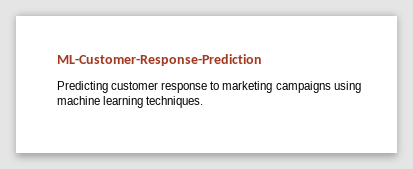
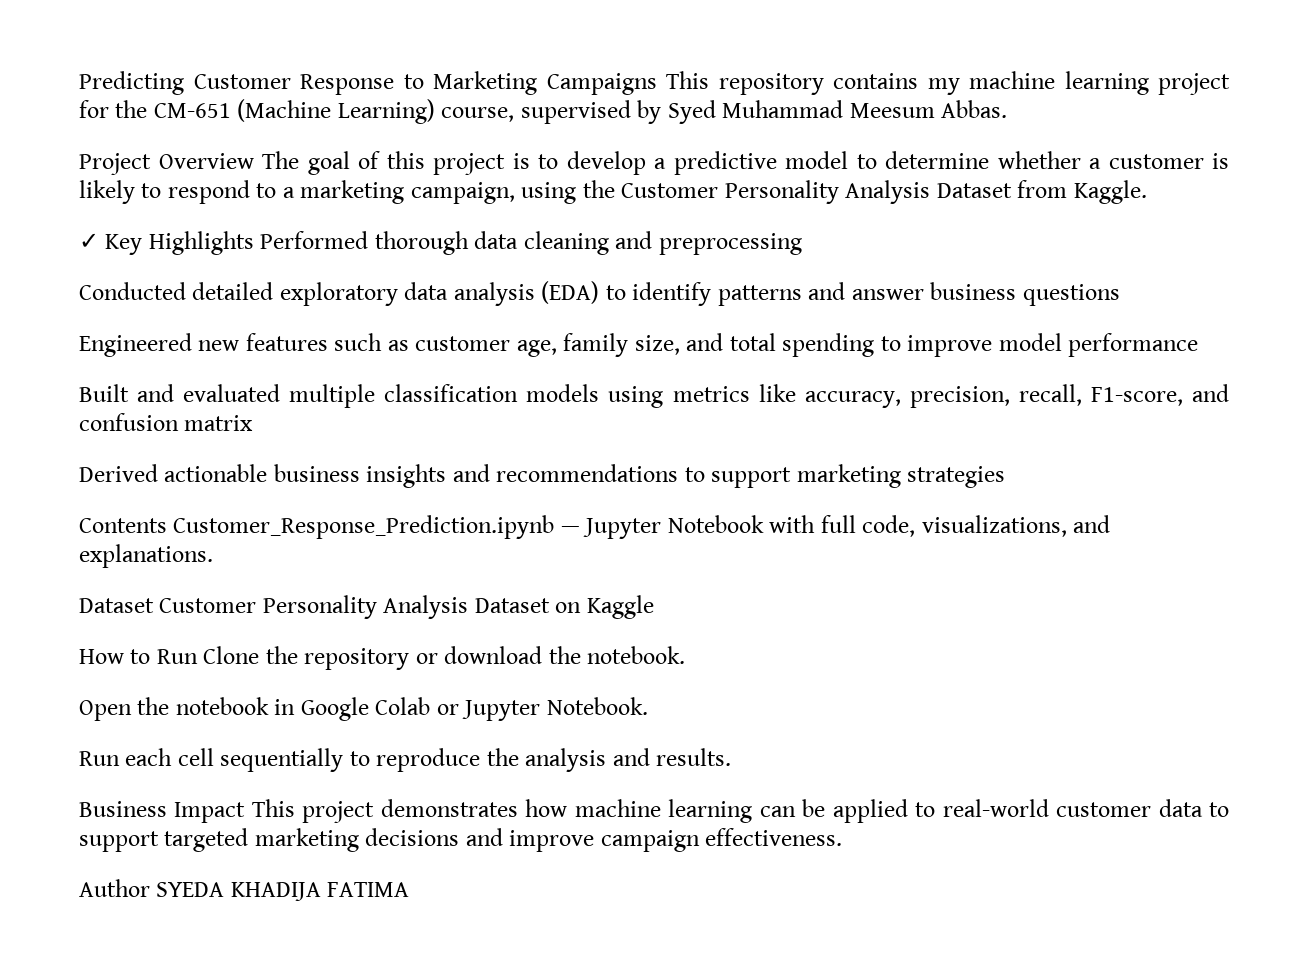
- ML-Customer-Response-Prediction
- Predicting customer response to marketing campaigns using machine learning techniques.
+ Predicting Customer Response to Marketing Campaigns This repository contains my machine learning project for the CM-651 (Machine Learning) course, supervised by Syed Muhammad Meesum Abbas.
+ Project Overview The goal of this project is to develop a predictive model to determine whether a customer is likely to respond to a marketing campaign, using the Customer Personality Analysis Dataset from Kaggle.
+ ✓ Key Highlights Performed thorough data cleaning and preprocessing
+ Conducted detailed exploratory data analysis (EDA) to identify patterns and answer business questions
+ Engineered new features such as customer age, family size, and total spending to improve model performance
+ Built and evaluated multiple classification models using metrics like accuracy, precision, recall, F1-score, and confusion matrix
+ Derived actionable business insights and recommendations to support marketing strategies
+ Contents Customer_Response_Prediction.ipynb — Jupyter Notebook with full code, visualizations, and explanations.
+ Dataset Customer Personality Analysis Dataset on Kaggle
+ How to Run Clone the repository or download the notebook.
+ Open the notebook in Google Colab or Jupyter Notebook.
+ Run each cell sequentially to reproduce the analysis and results.
+ Business Impact This project demonstrates how machine learning can be applied to real-world customer data to support targeted marketing decisions and improve campaign effectiveness.
+ Author SYEDA KHADIJA FATIMA

